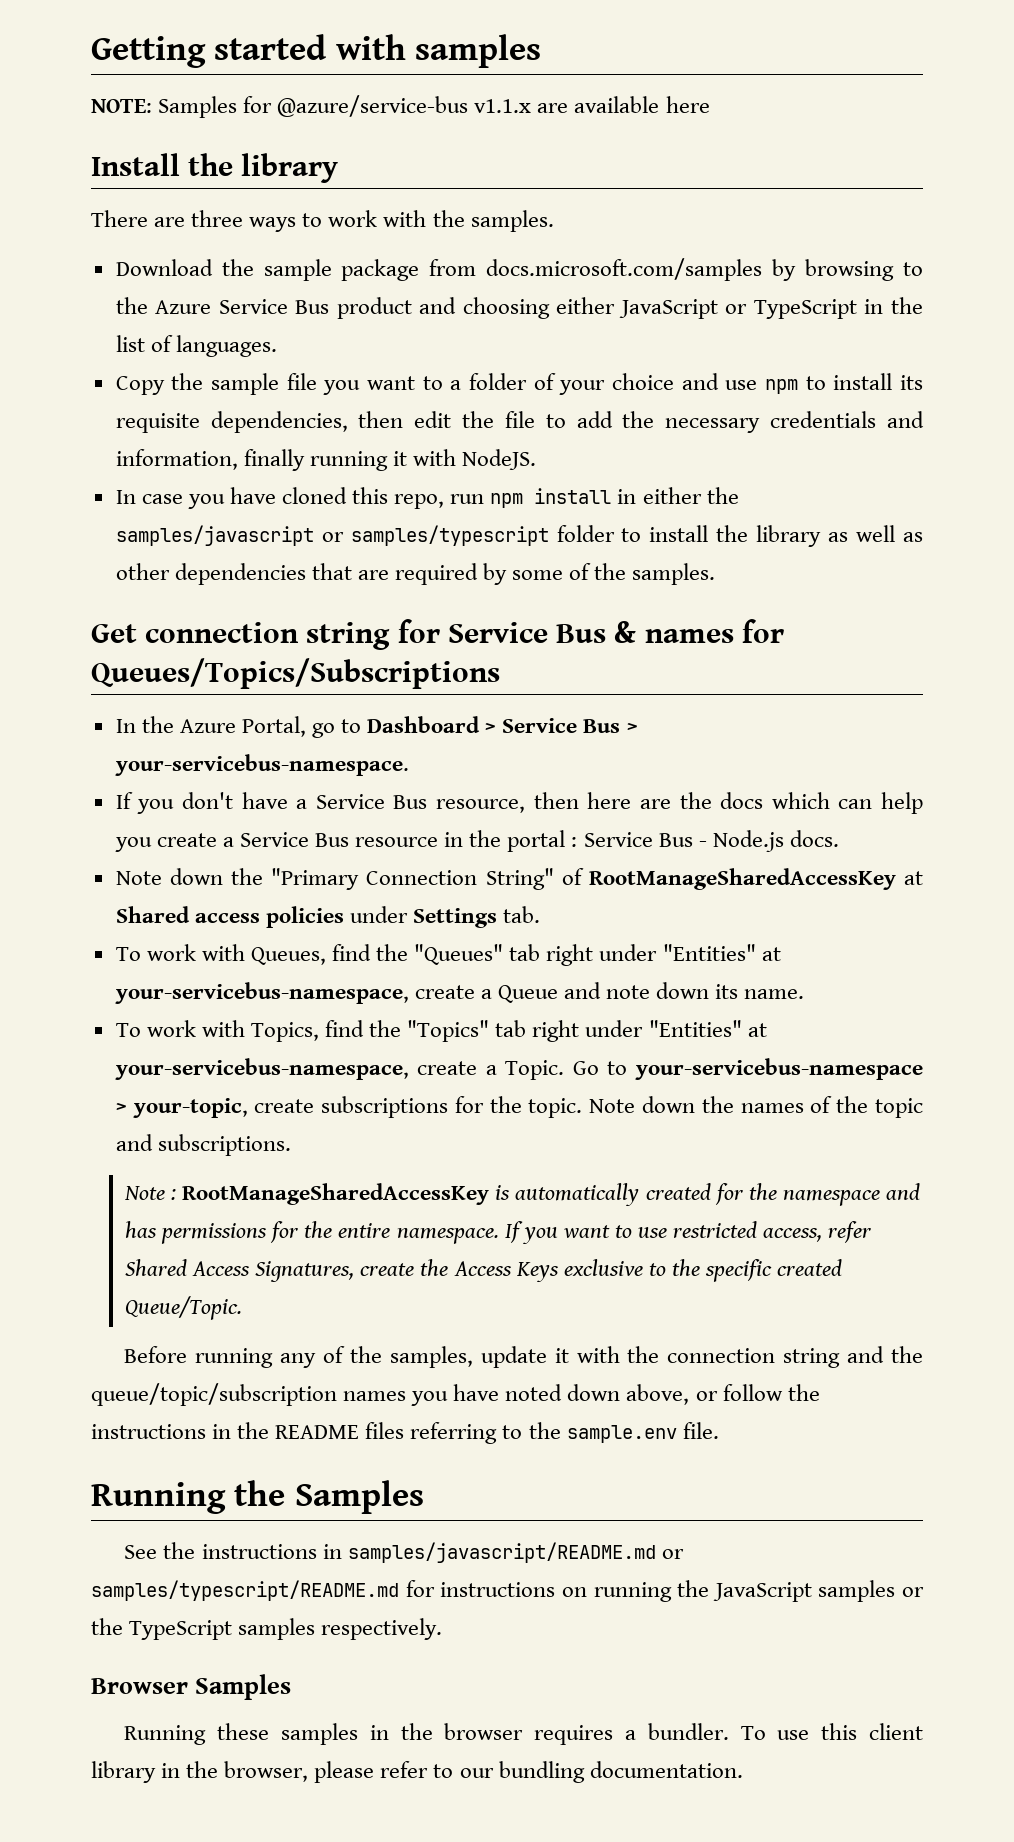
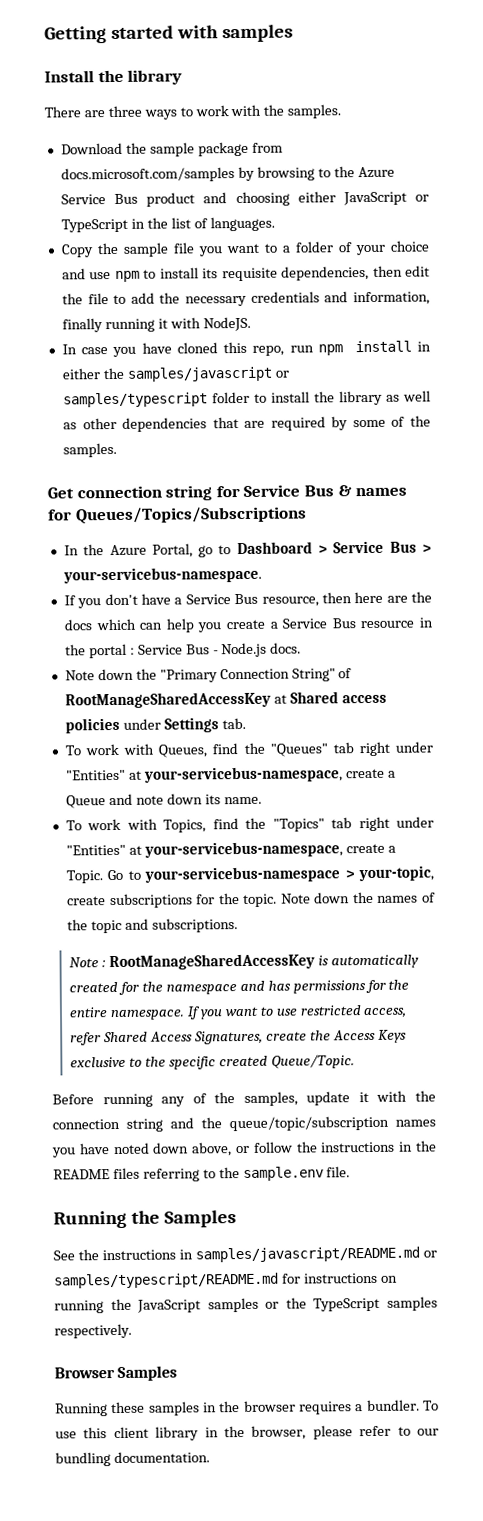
- NOTE: Samples for @azure/service-bus v1.1.x are available here

